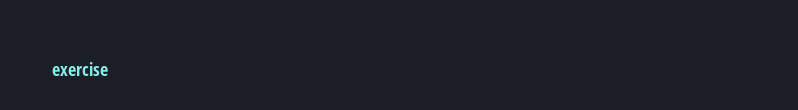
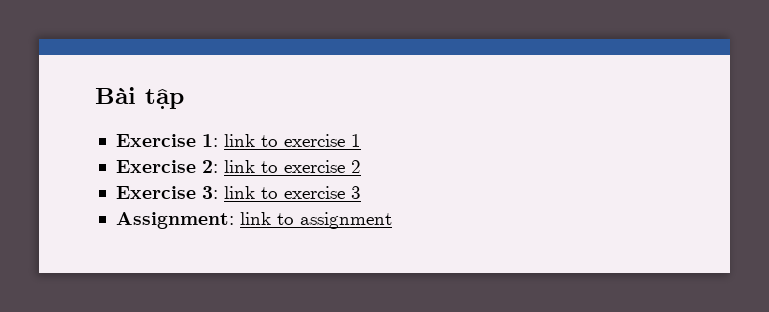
- exercise
+ Bài tập
+ Exercise 1: link to exercise 1
+ Exercise 2: link to exercise 2
+ Exercise 3: link to exercise 3
+ Assignment: link to assignment

